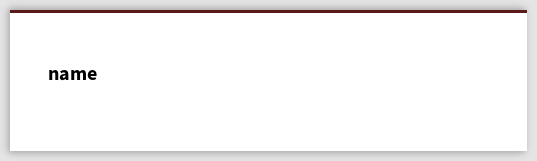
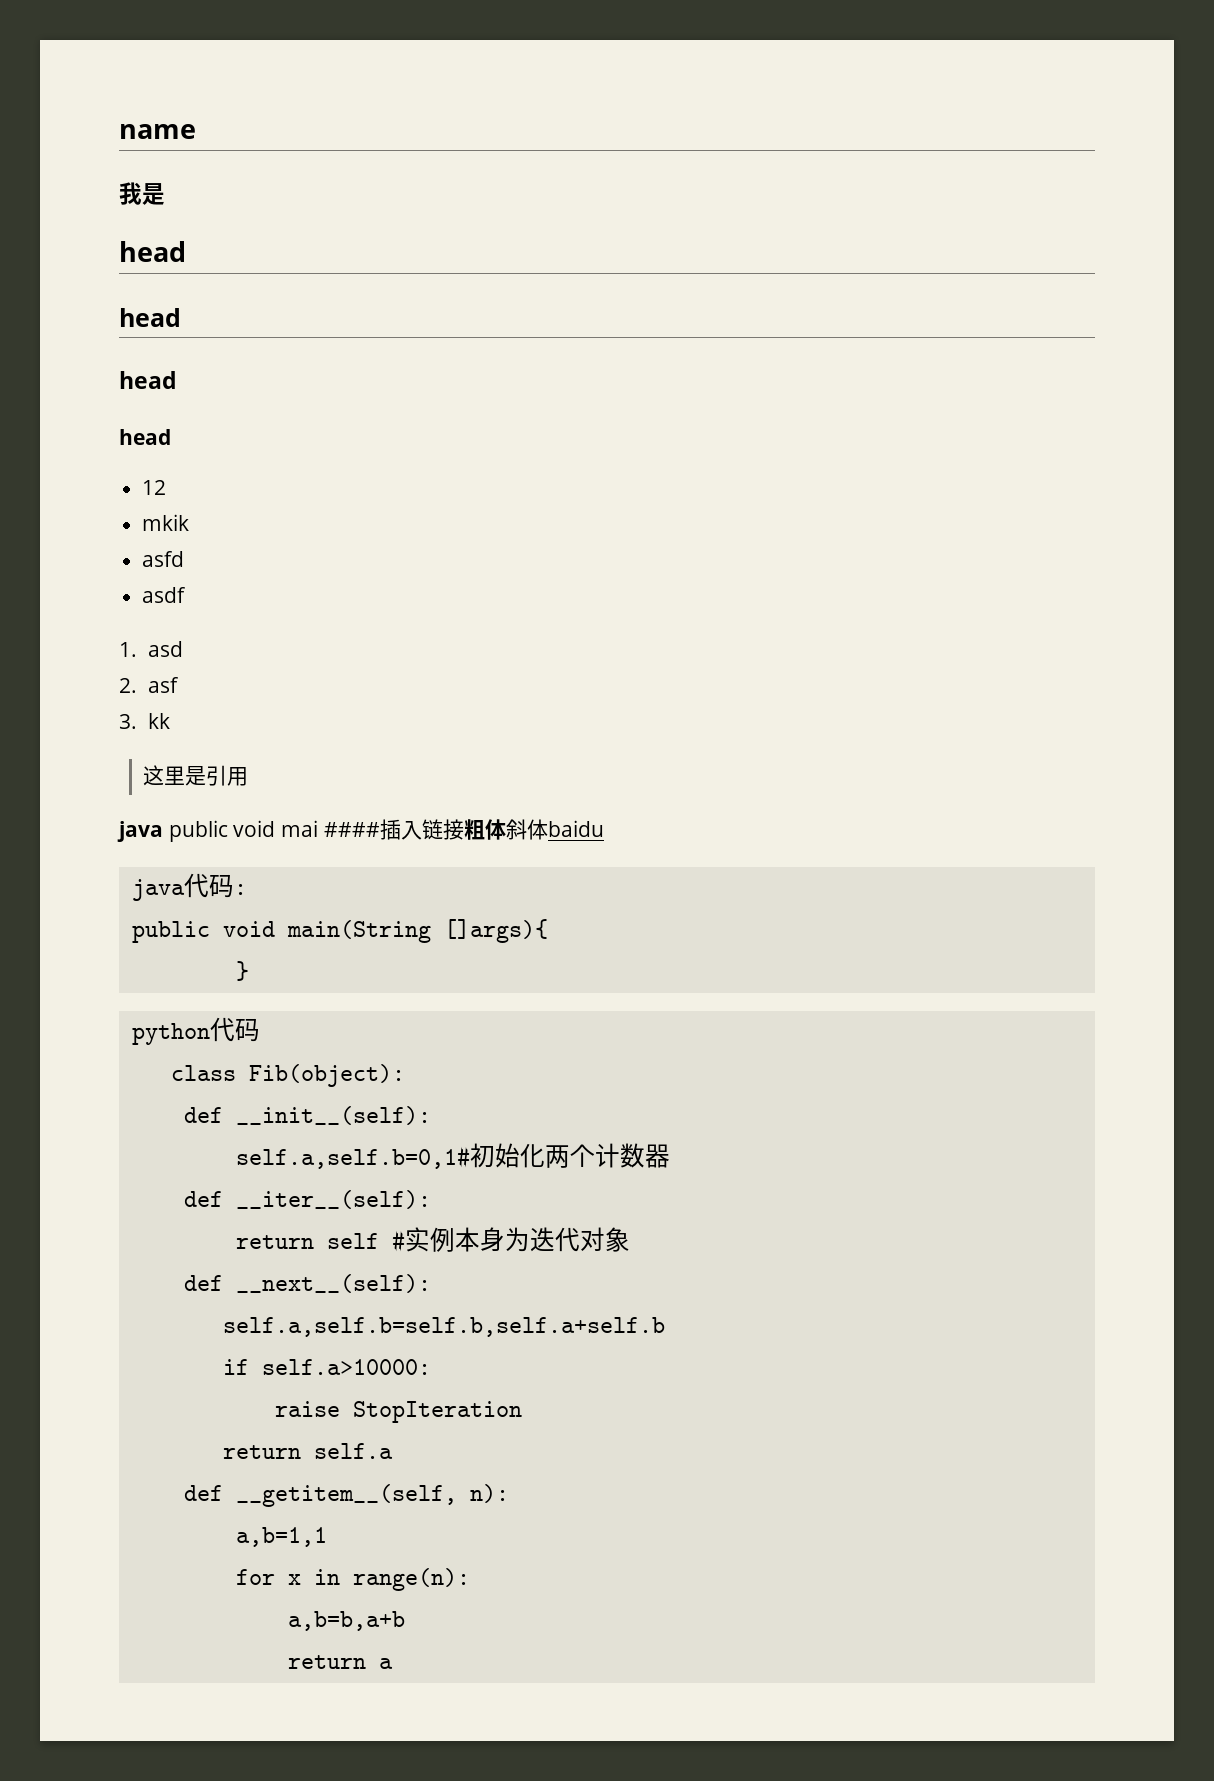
+ 我是
+ head
+ head
+ head
+ head
+ 12
+ mkik
+ asfd
+ asdf
+ 1. asd
+ 2. asf
+ 3. kk
+ 这里是引用
+ java public void mai ####插入链接粗体斜体baidu
+ java代码:
+ public void main(String []args){
+ }
+ python代码
+ class Fib(object):
+ def __init__(self):
+ self.a,self.b=0,1#初始化两个计数器
+ def __iter__(self):
+ return self #实例本身为迭代对象
+ def __next__(self):
+ self.a,self.b=self.b,self.a+self.b
+ if self.a>10000:
+ raise StopIteration
+ return self.a
+ def __getitem__(self, n):
+ a,b=1,1
+ for x in range(n):
+ a,b=b,a+b
+ return a

